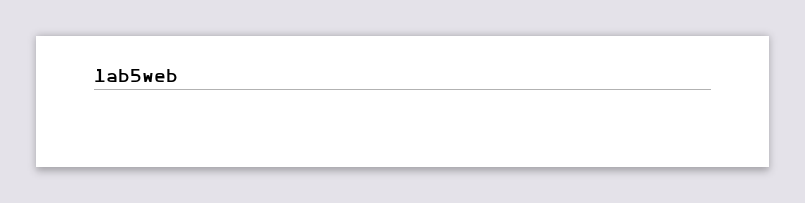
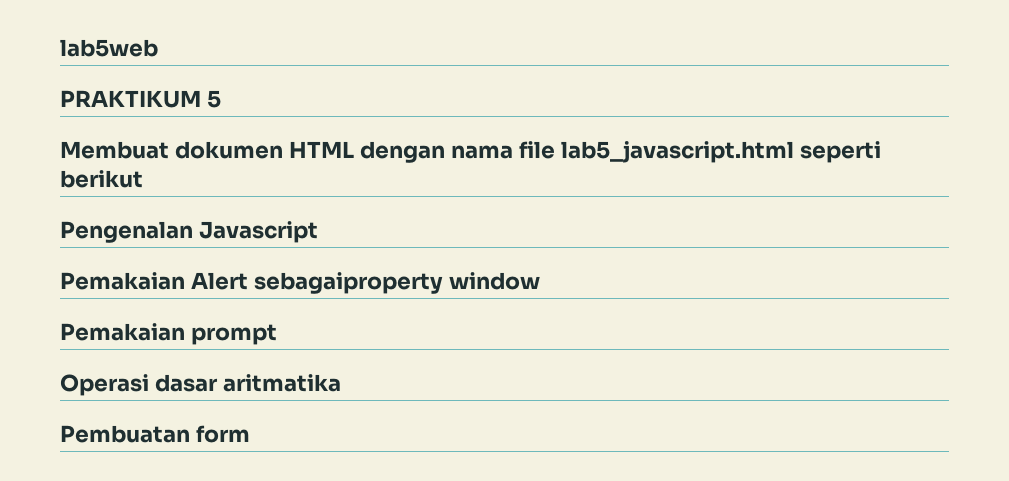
+ PRAKTIKUM 5
+ Membuat dokumen HTML dengan nama file lab5_javascript.html seperti berikut
+ Pengenalan Javascript
+ Pemakaian Alert sebagaiproperty window
+ Pemakaian prompt
+ Operasi dasar aritmatika
+ Pembuatan form

